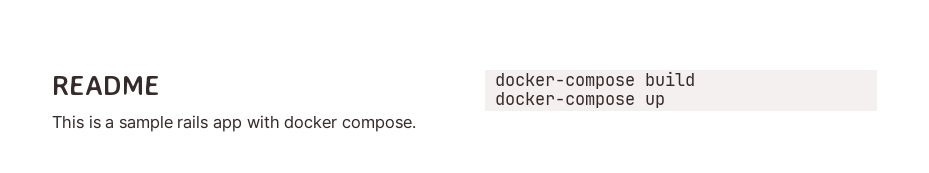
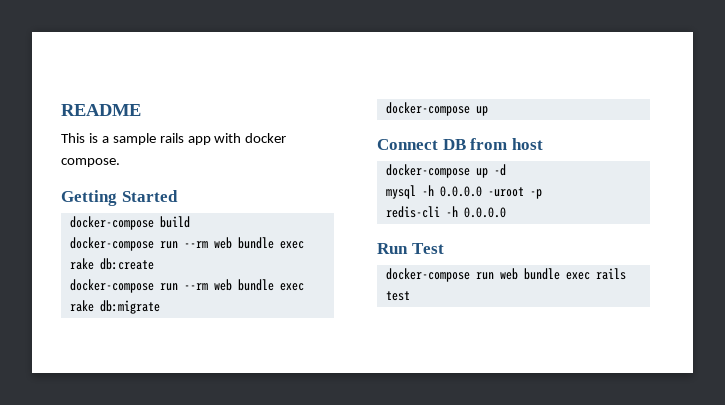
+ Getting Started
+ docker-compose run --rm web bundle exec rake db:create
+ docker-compose run --rm web bundle exec rake db:migrate
  docker-compose up
+ Connect DB from host
+ docker-compose up -d
+ mysql -h 0.0.0.0 -uroot -p
+ redis-cli -h 0.0.0.0
+ Run Test
+ docker-compose run web bundle exec rails test

